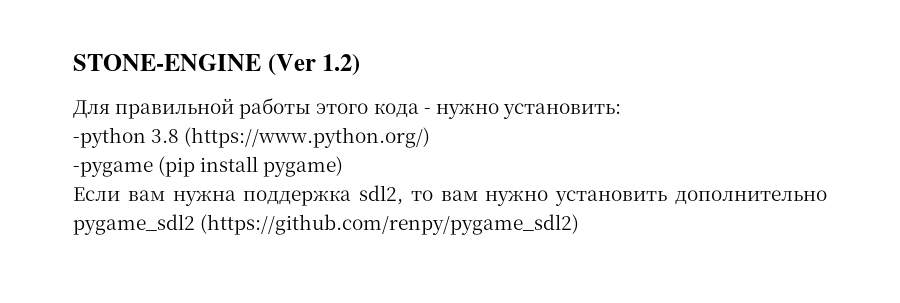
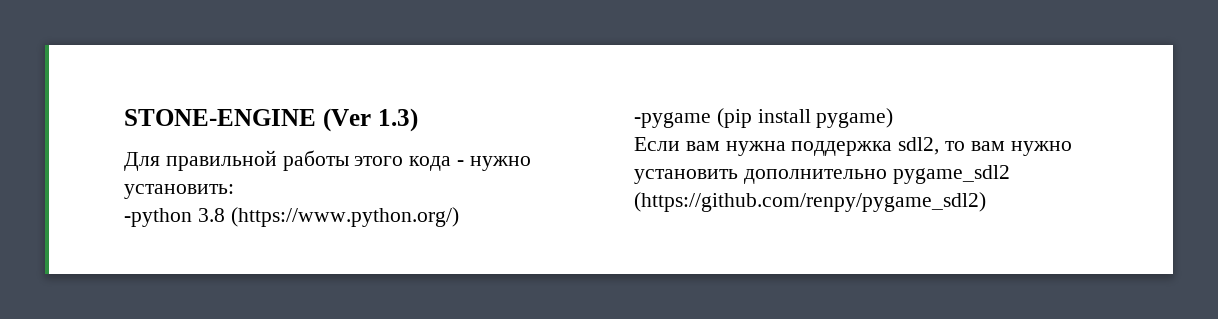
- STONE-ENGINE (Ver 1.2)
+ STONE-ENGINE (Ver 1.3)

